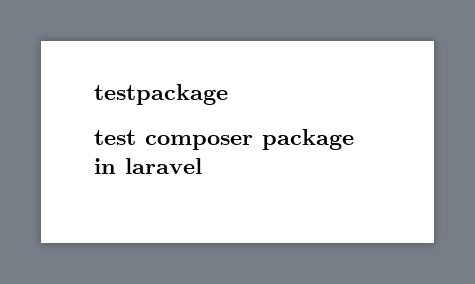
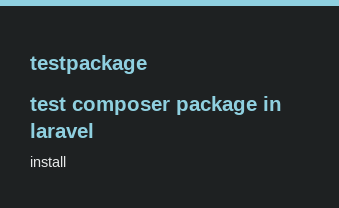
+ install

